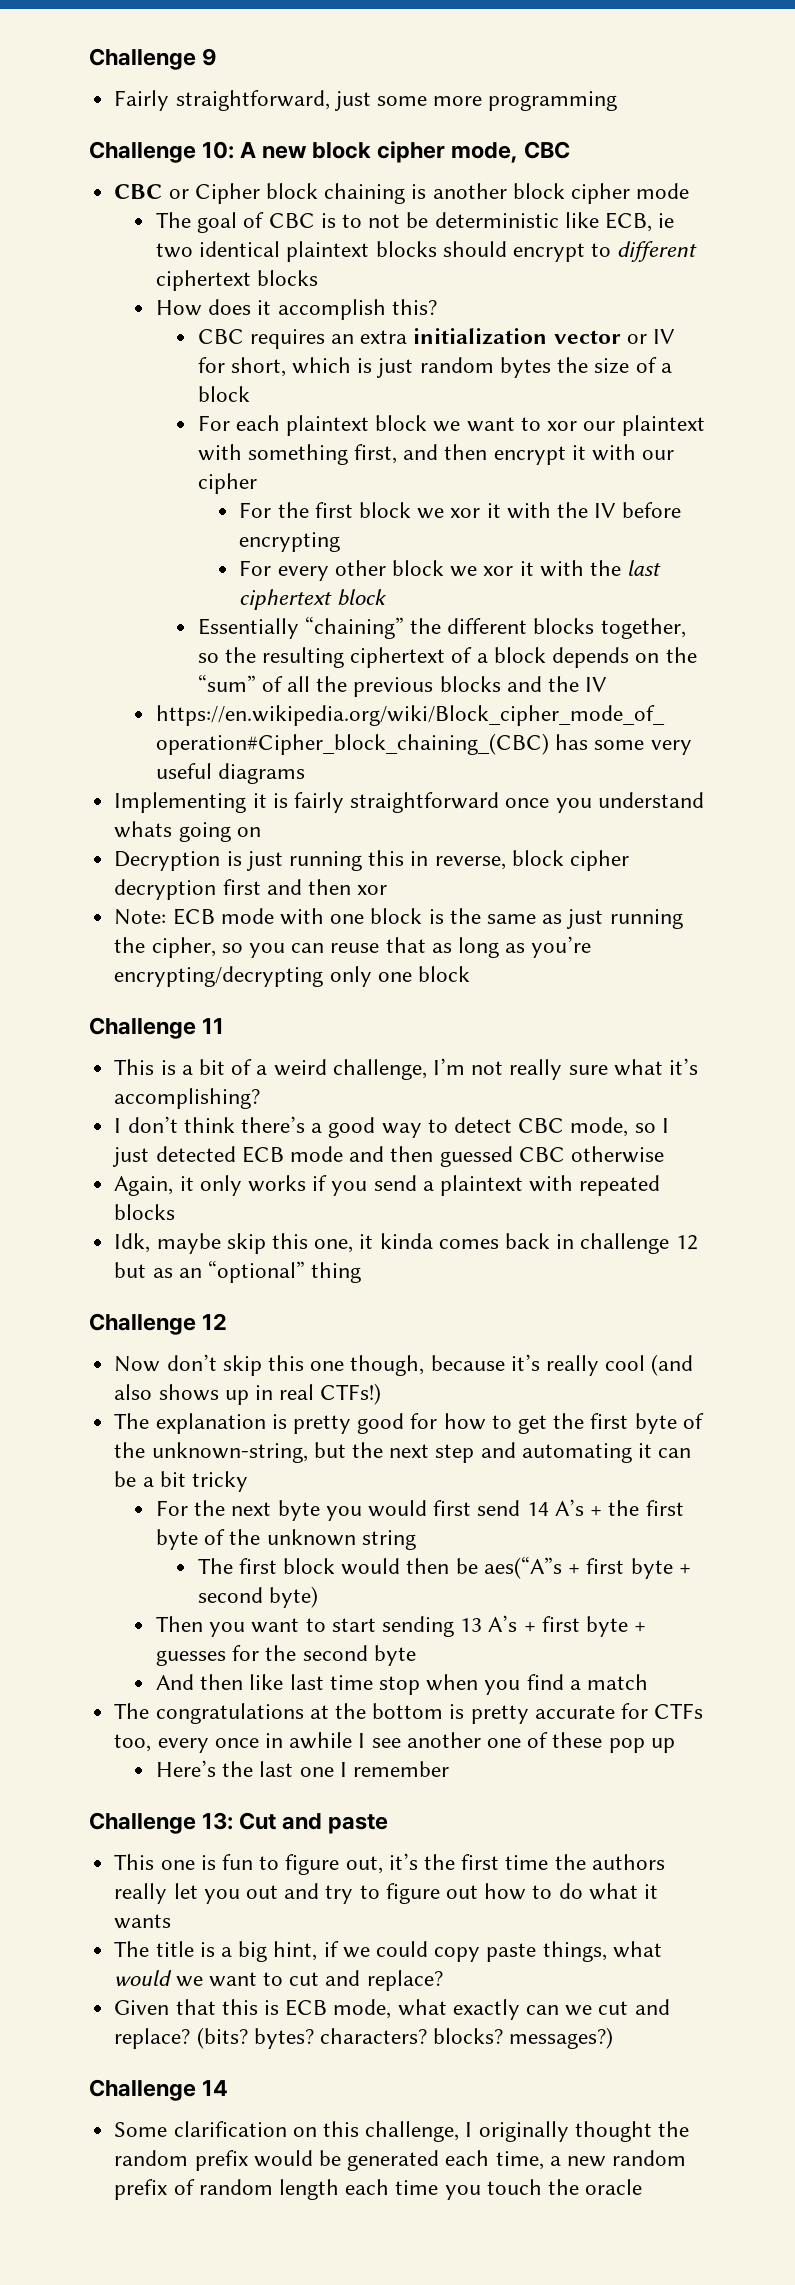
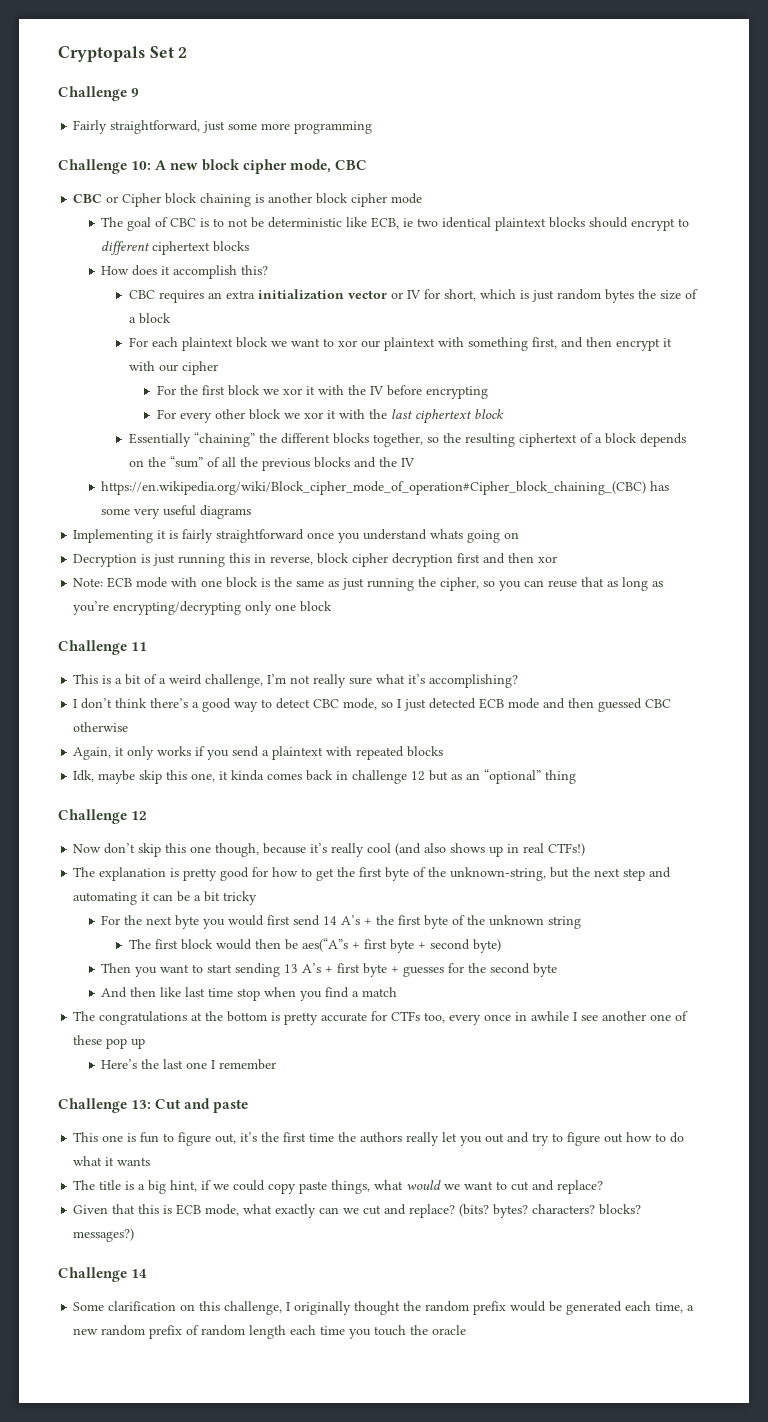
+ Cryptopals Set 2

